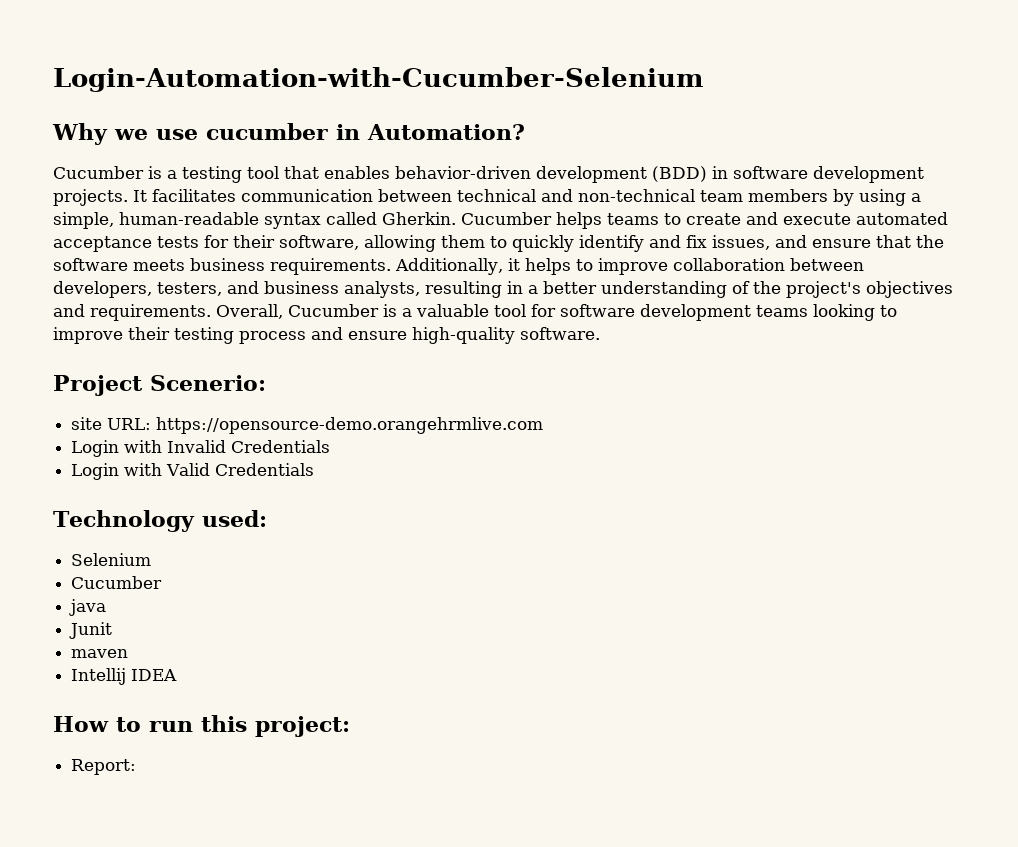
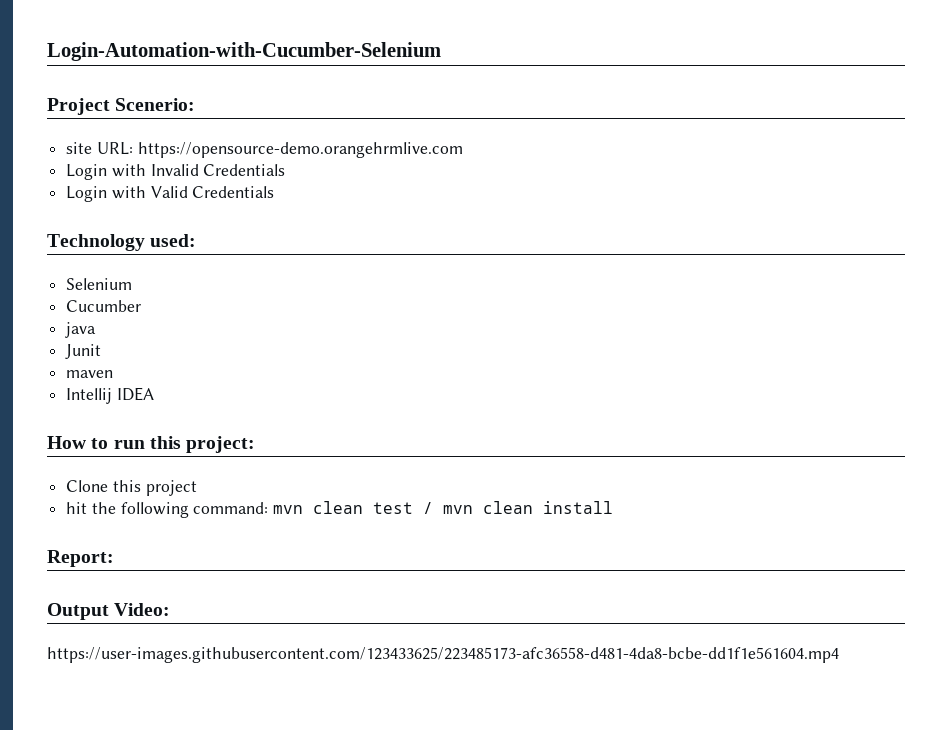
- Why we use cucumber in Automation?
- Cucumber is a testing tool that enables behavior-driven development (BDD) in software development projects. It facilitates communication between technical and non-technical team members by using a simple, human-readable syntax called Gherkin. Cucumber helps teams to create and execute automated acceptance tests for their software, allowing them to quickly identify and fix issues, and ensure that the software meets business requirements. Additionally, it helps to improve collaboration between developers, testers, and business analysts, resulting in a better understanding of the project's objectives and requirements. Overall, Cucumber is a valuable tool for software development teams looking to improve their testing process and ensure high-quality software.
+ Clone this project
+ hit the following command: mvn clean test / mvn clean install
  Report:
+ Output Video:
+ https://user-images.githubusercontent.com/123433625/223485173-afc36558-d481-4da8-bcbe-dd1f1e561604.mp4

